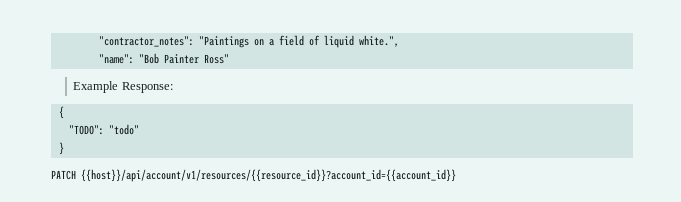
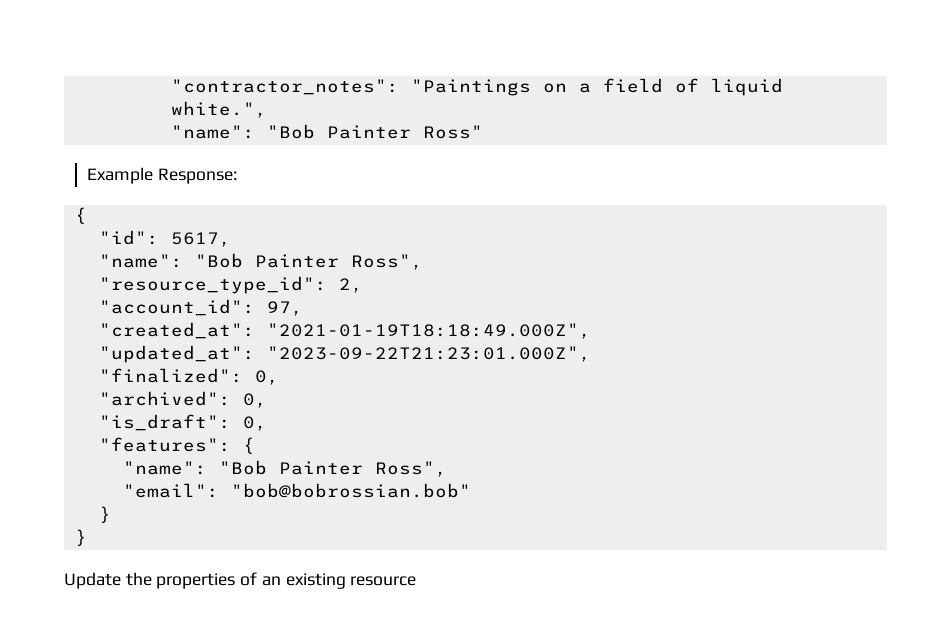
- "TODO": "todo"
+ "id": 5617,
+ "name": "Bob Painter Ross",
+ "resource_type_id": 2,
+ "account_id": 97,
+ "created_at": "2021-01-19T18:18:49.000Z",
+ "updated_at": "2023-09-22T21:23:01.000Z",
+ "finalized": 0,
+ "archived": 0,
+ "is_draft": 0,
+ "features": {
+ "name": "Bob Painter Ross",
+ "email": "bob@bobrossian.bob"
  }
- PATCH {{host}}/api/account/v1/resources/{{resource_id}}?account_id={{account_id}}
+ }
+ Update the properties of an existing resource

